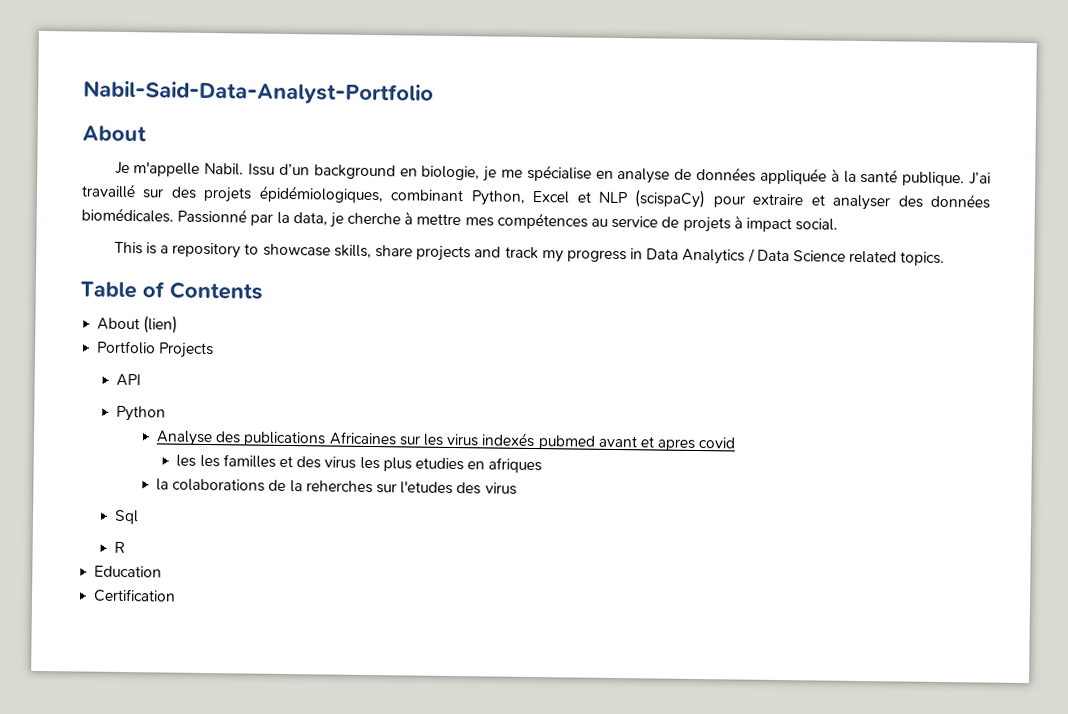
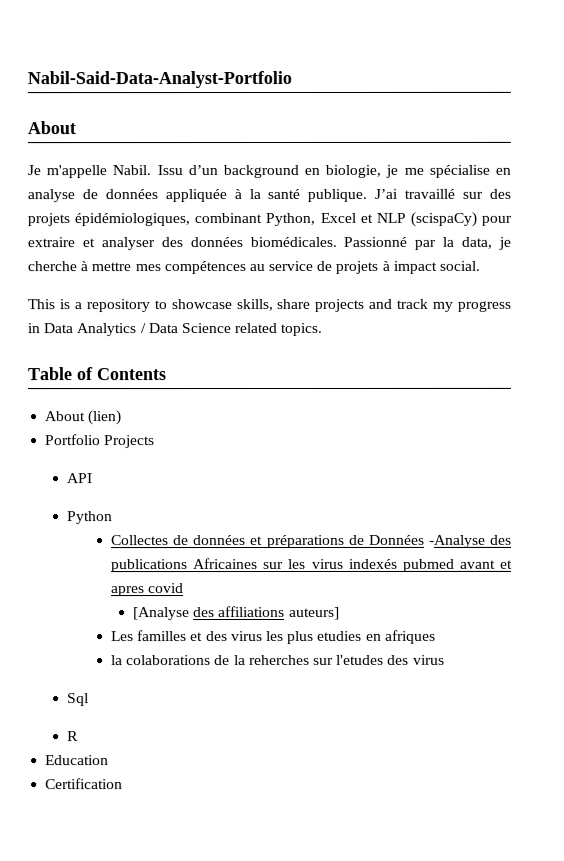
- Analyse des publications Africaines sur les virus indexés pubmed avant et apres covid
+ Collectes de données et préparations de Données -Analyse des publications Africaines sur les virus indexés pubmed avant et apres covid
- les les familles et des virus les plus etudies en afriques
+ [Analyse des affiliations auteurs]
+ Les familles et des virus les plus etudies en afriques

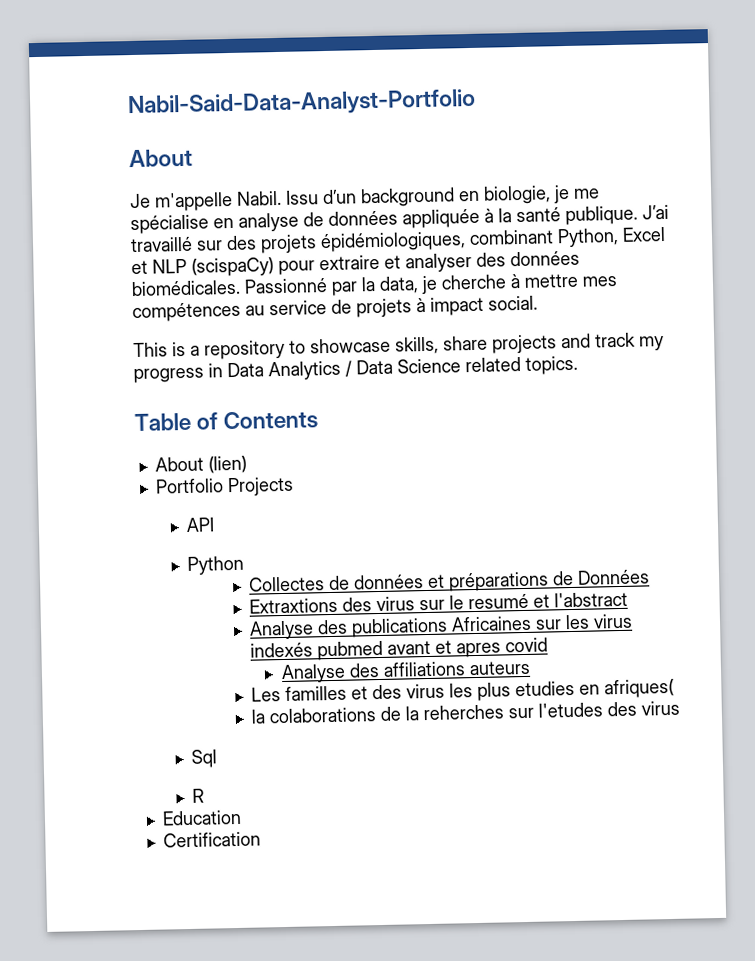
- Collectes de données et préparations de Données -Analyse des publications Africaines sur les virus indexés pubmed avant et apres covid
+ Collectes de données et préparations de Données
+ Extraxtions des virus sur le resumé et l'abstract
+ Analyse des publications Africaines sur les virus indexés pubmed avant et apres covid
- [Analyse des affiliations auteurs]
+ Analyse des affiliations auteurs
- Les familles et des virus les plus etudies en afriques
+ Les familles et des virus les plus etudies en afriques(

